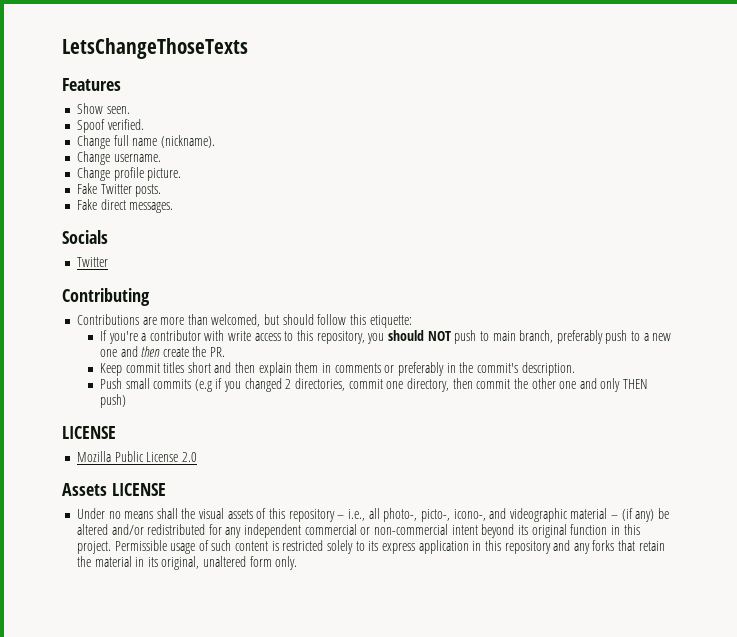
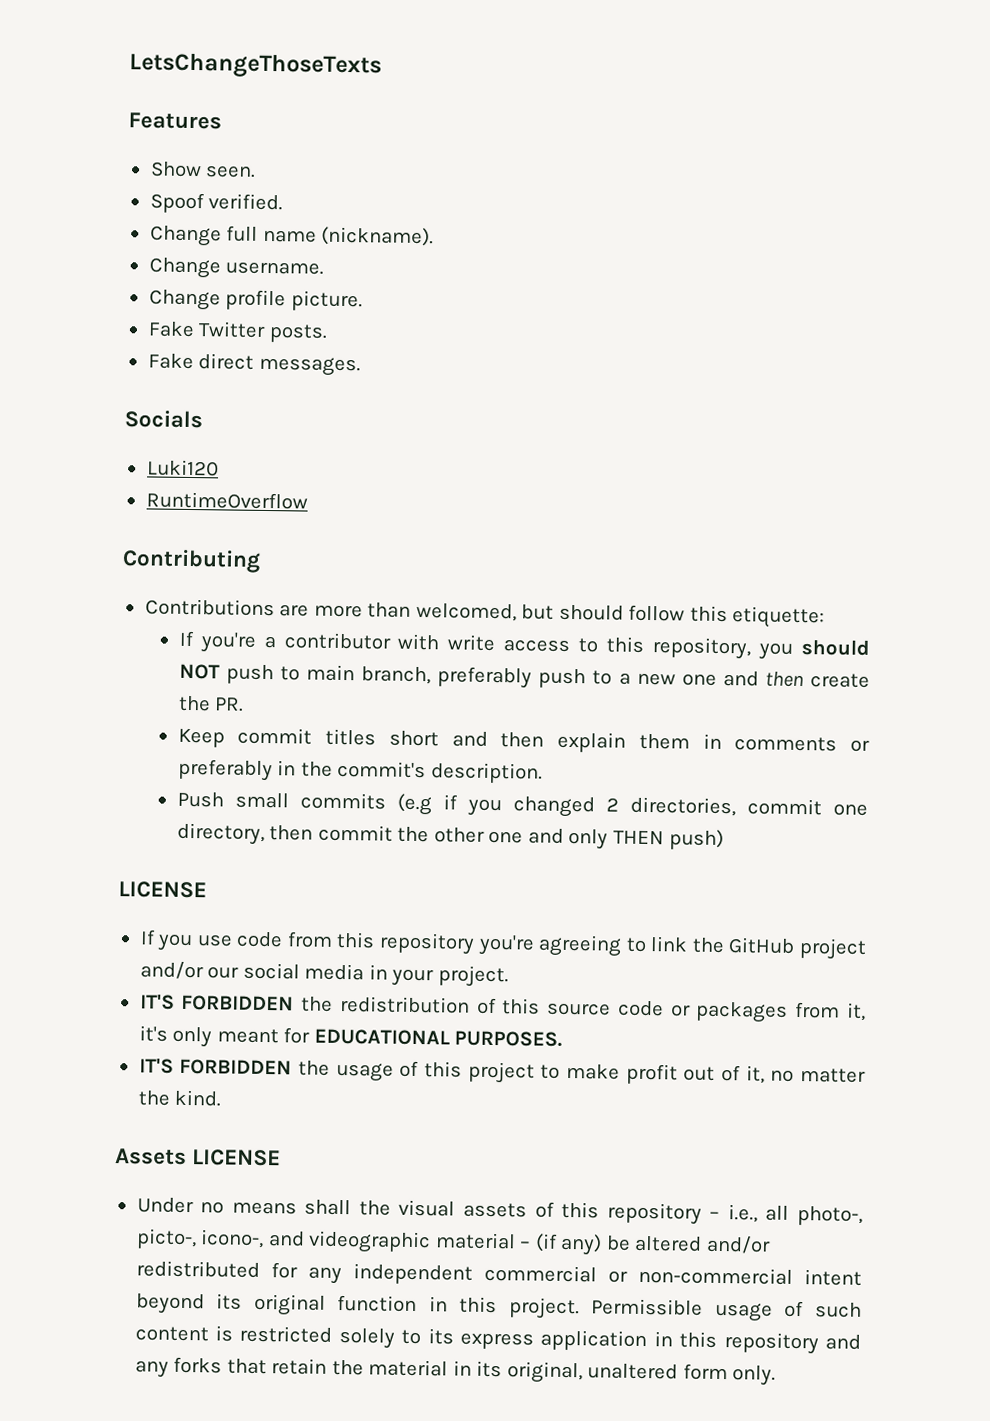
  Socials
- Twitter
+ Luki120
+ RuntimeOverflow
- Mozilla Public License 2.0
+ If you use code from this repository you're agreeing to link the GitHub project and/or our social media in your project.
+ IT'S FORBIDDEN the redistribution of this source code or packages from it, it's only meant for EDUCATIONAL PURPOSES.
+ IT'S FORBIDDEN the usage of this project to make profit out of it, no matter the kind.

